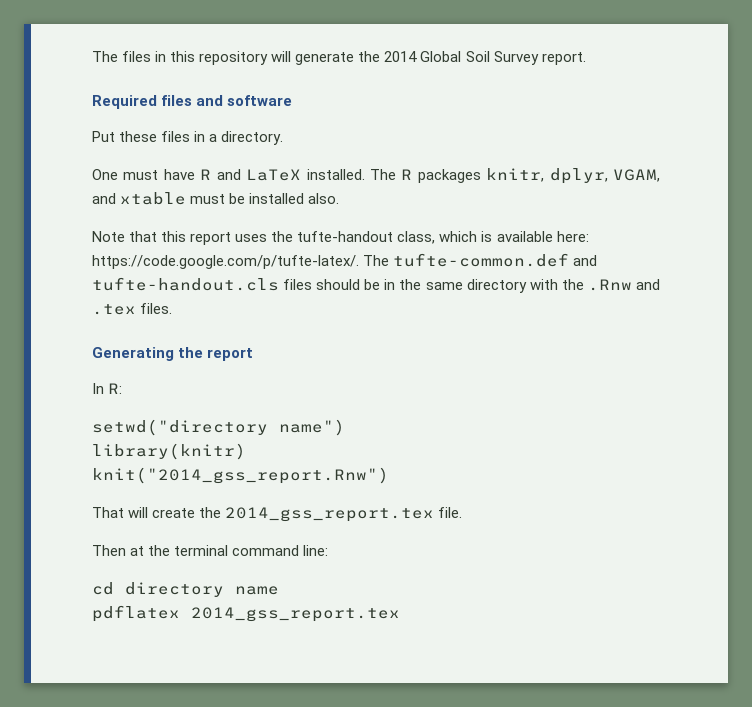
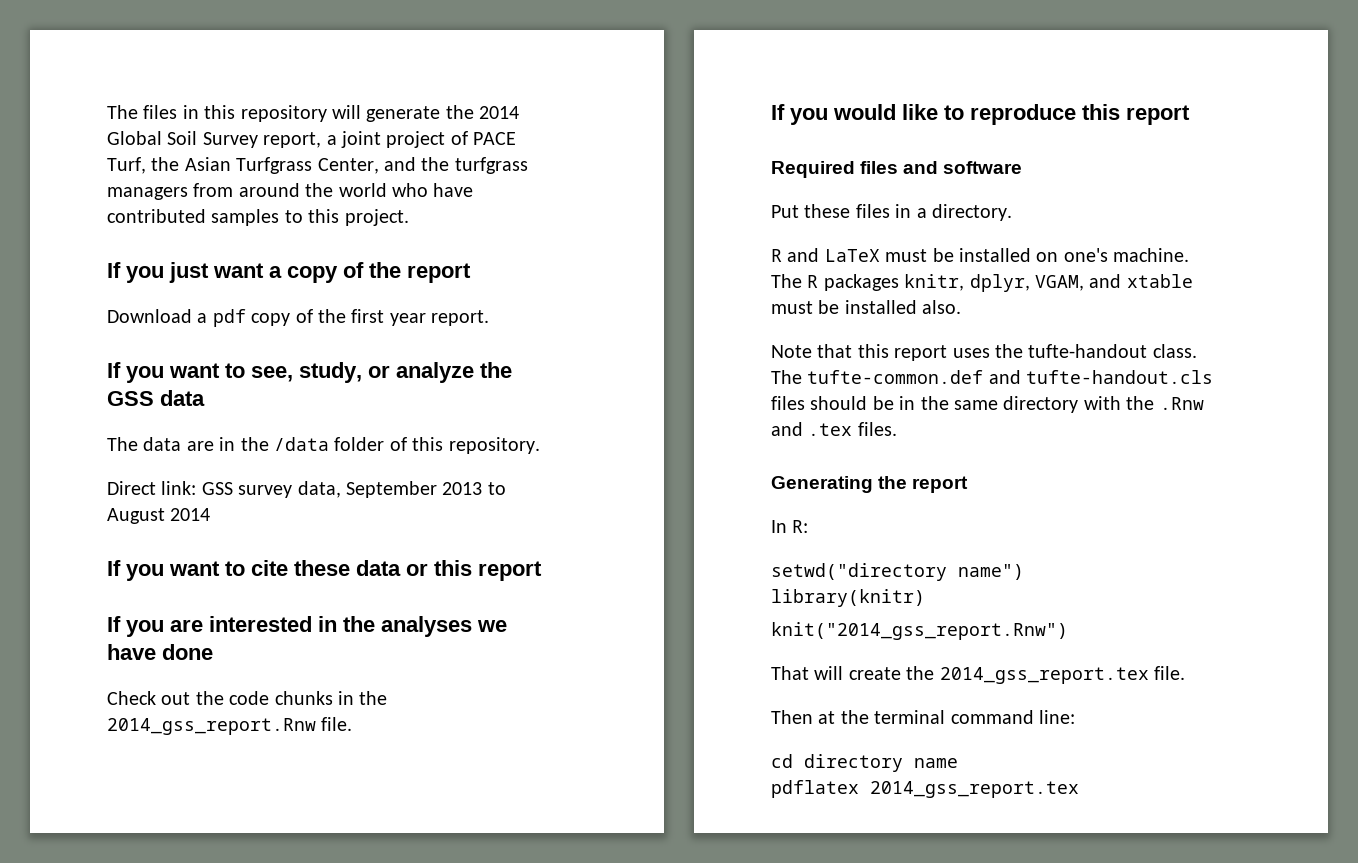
- The files in this repository will generate the 2014 Global Soil Survey report.
+ The files in this repository will generate the 2014 Global Soil Survey report, a joint project of PACE Turf, the Asian Turfgrass Center, and the turfgrass managers from around the world who have contributed samples to this project.
+ If you just want a copy of the report
+ Download a pdf copy of the first year report.
+ If you want to see, study, or analyze the GSS data
+ The data are in the /data folder of this repository.
+ Direct link: GSS survey data, September 2013 to August 2014
+ If you want to cite these data or this report
+ If you are interested in the analyses we have done
+ Check out the code chunks in the 2014_gss_report.Rnw file.
+ If you would like to reproduce this report
- One must have R and LaTeX installed.
+ R and LaTeX must be installed on one's machine.
- Note that this report uses the tufte-handout class, which is available here: https://code.google.com/p/tufte-latex/. The tufte-common.def and tufte-handout.cls files should be in the same directory with the .Rnw and .tex files.
+ Note that this report uses the tufte-handout class. The tufte-common.def and tufte-handout.cls files should be in the same directory with the .Rnw and .tex files.

